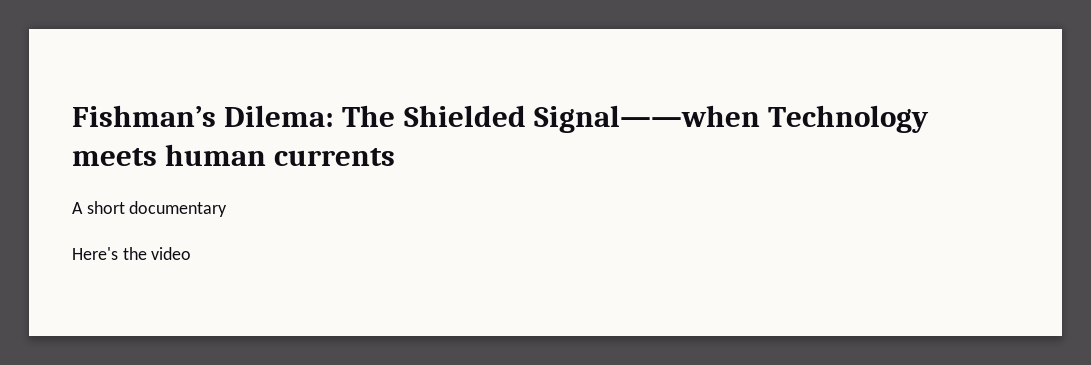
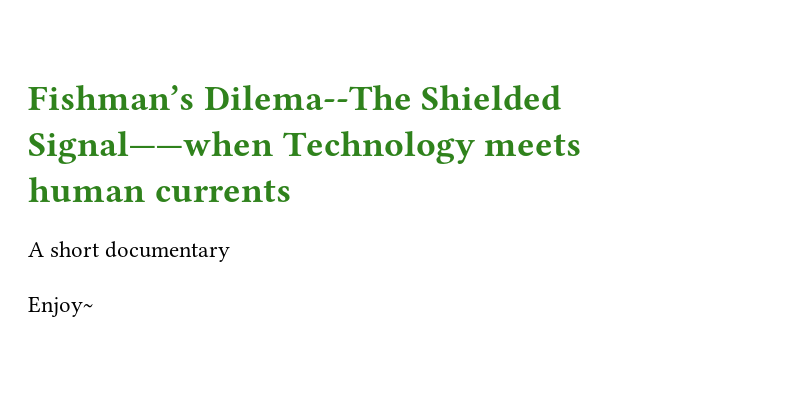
- Fishman’s Dilema: The Shielded Signal——when Technology meets human currents
+ Fishman’s Dilema--The Shielded Signal——when Technology meets human currents
- Here's the video
+ Enjoy~

